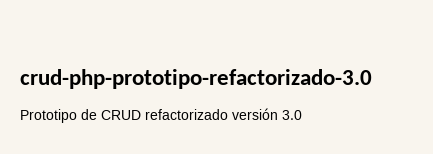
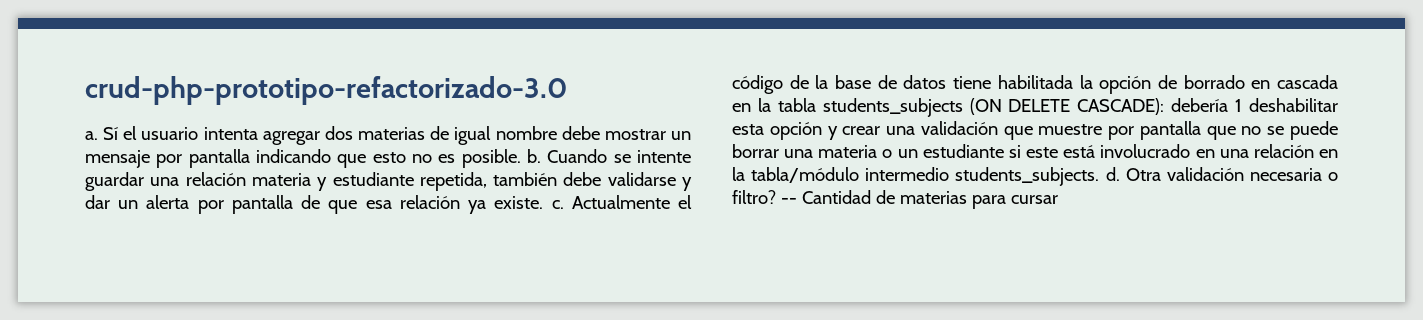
- Prototipo de CRUD refactorizado versión 3.0
+ a. Sí el usuario intenta agregar dos materias de igual nombre debe mostrar un mensaje por pantalla indicando que esto no es posible. b. Cuando se intente guardar una relación materia y estudiante repetida, también debe validarse y dar un alerta por pantalla de que esa relación ya existe. c. Actualmente el código de la base de datos tiene habilitada la opción de borrado en cascada en la tabla students_subjects (ON DELETE CASCADE): debería 1 deshabilitar esta opción y crear una validación que muestre por pantalla que no se puede borrar una materia o un estudiante si este está involucrado en una relación en la tabla/módulo intermedio students_subjects. d. Otra validación necesaria o filtro? -- Cantidad de materias para cursar

